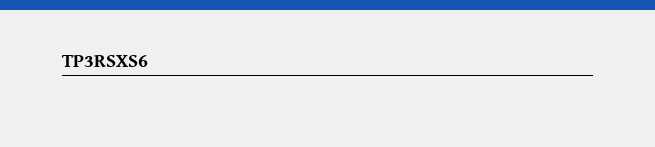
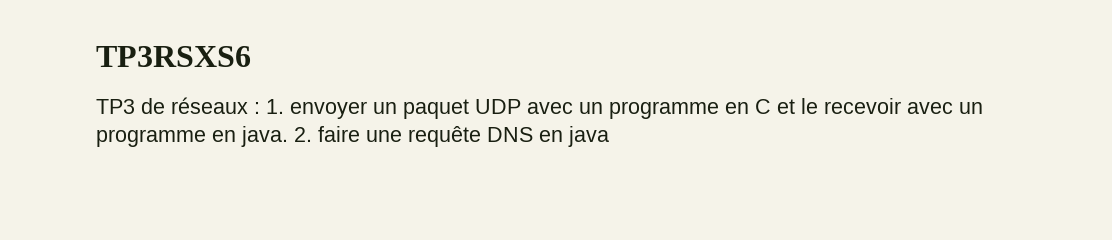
+ TP3 de réseaux : 1. envoyer un paquet UDP avec un programme en C et le recevoir avec un programme en java. 2. faire une requête DNS en java

